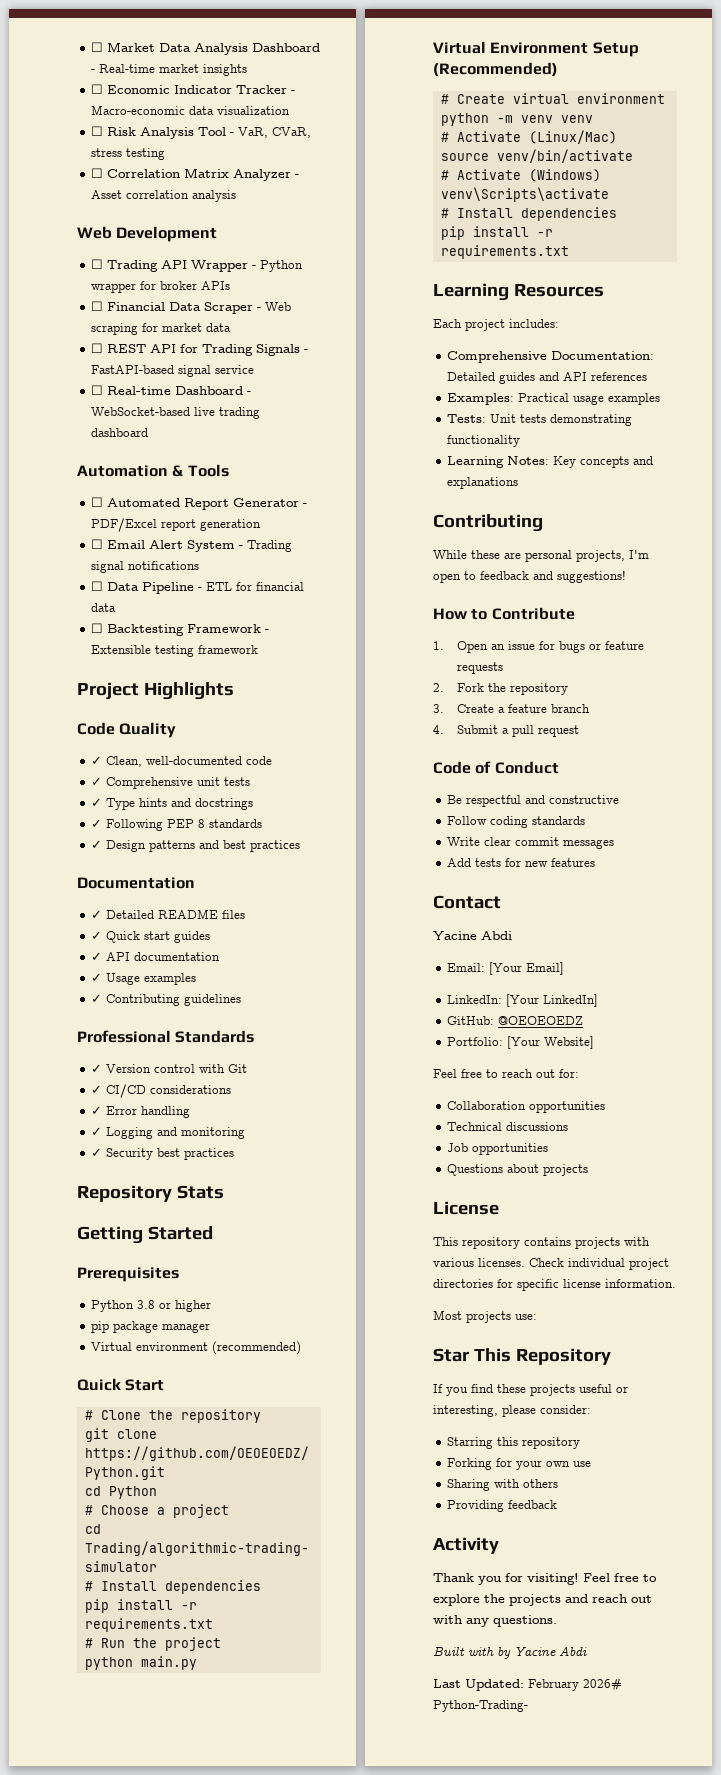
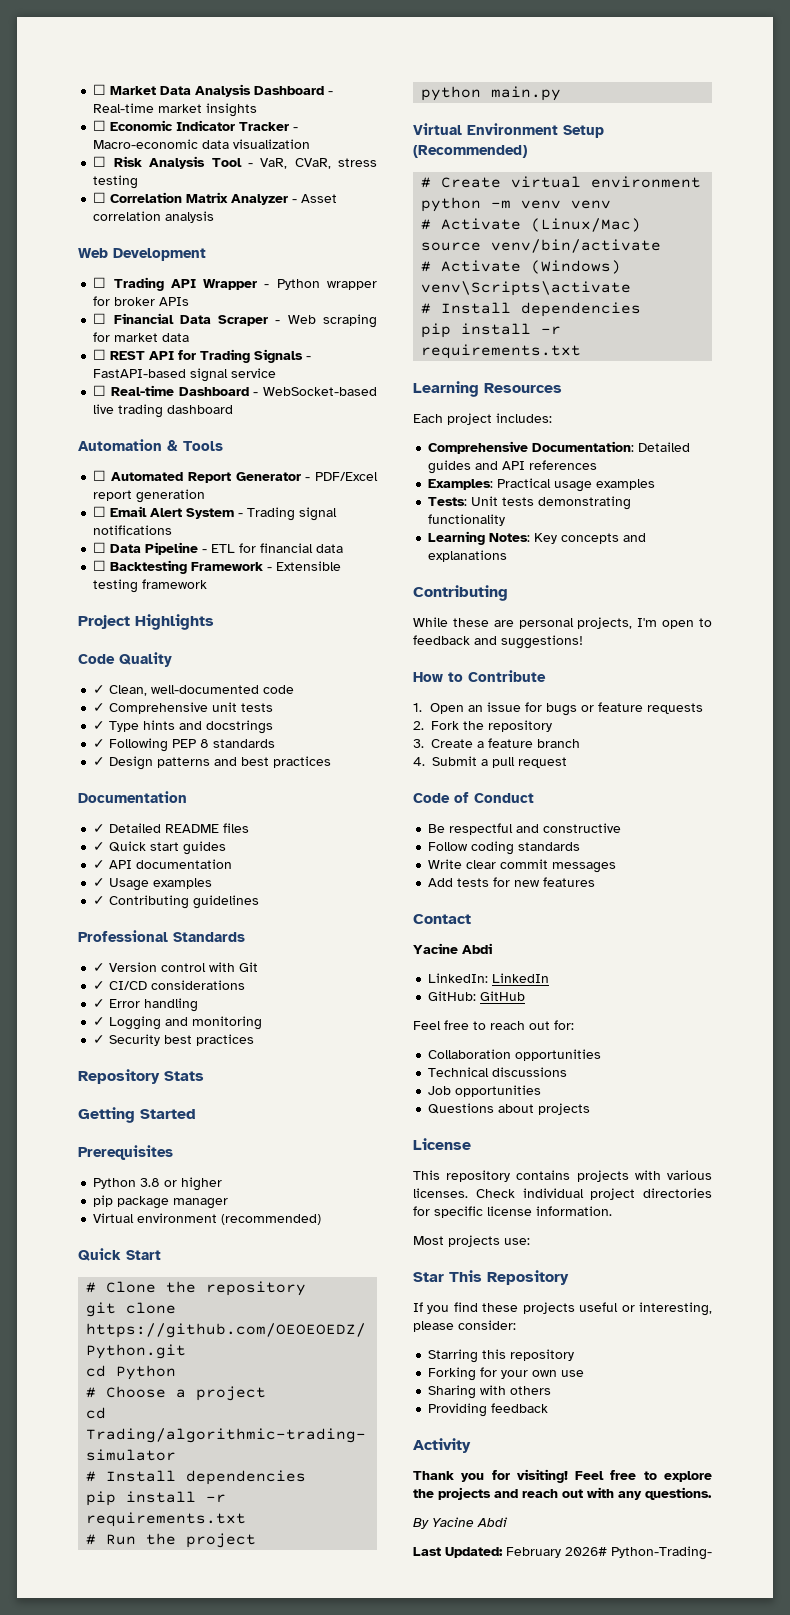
- Email: [Your Email]
- LinkedIn: [Your LinkedIn]
+ LinkedIn: LinkedIn
- GitHub: @OEOEOEDZ
- Portfolio: [Your Website]
+ GitHub: GitHub
- Built with by Yacine Abdi
+ By Yacine Abdi

